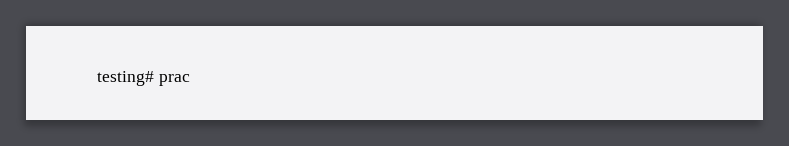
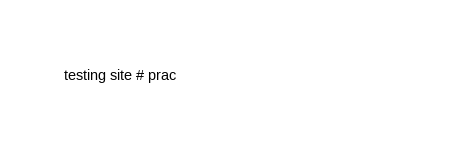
- testing# prac
+ testing site # prac

